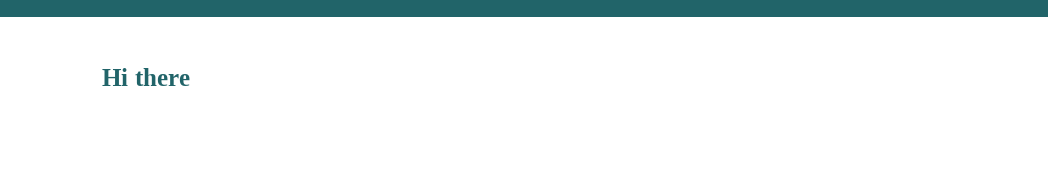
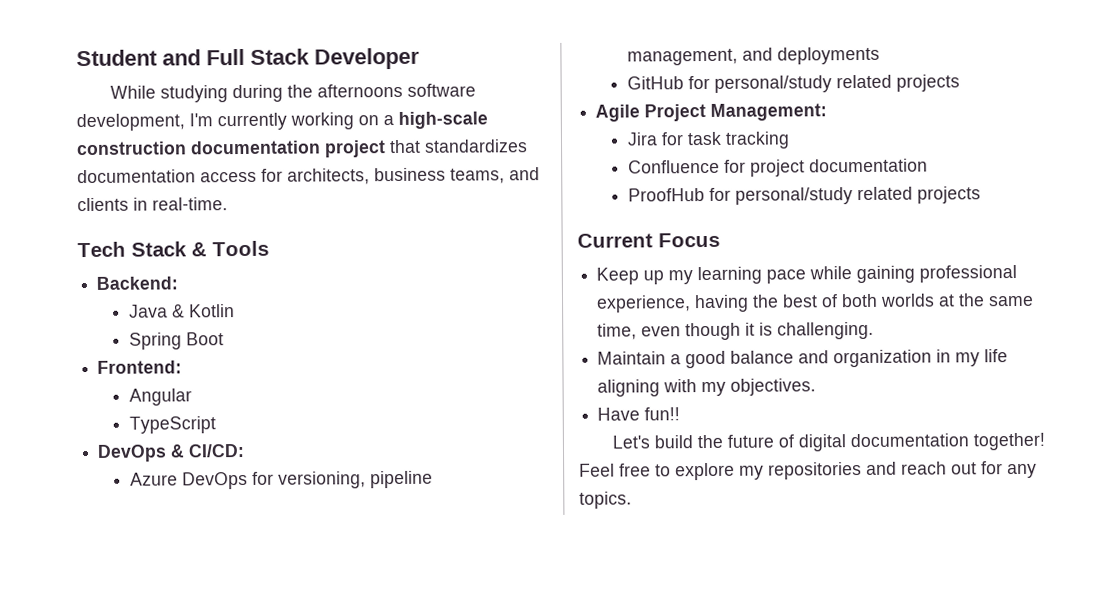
- Hi there
+ Student and Full Stack Developer
+ While studying during the afternoons software development, I'm currently working on a high-scale construction documentation project that standardizes documentation access for architects, business teams, and clients in real-time.
+ Tech Stack & Tools
+ Backend:
+ Java & Kotlin
+ Spring Boot
+ Frontend:
+ Angular
+ TypeScript
+ DevOps & CI/CD:
+ Azure DevOps for versioning, pipeline management, and deployments
+ GitHub for personal/study related projects
+ Agile Project Management:
+ Jira for task tracking
+ Confluence for project documentation
+ ProofHub for personal/study related projects
+ Current Focus
+ Keep up my learning pace while gaining professional experience, having the best of both worlds at the same time, even though it is challenging.
+ Maintain a good balance and organization in my life aligning with my objectives.
+ Have fun!!
+ Let's build the future of digital documentation together! Feel free to explore my repositories and reach out for any topics.

